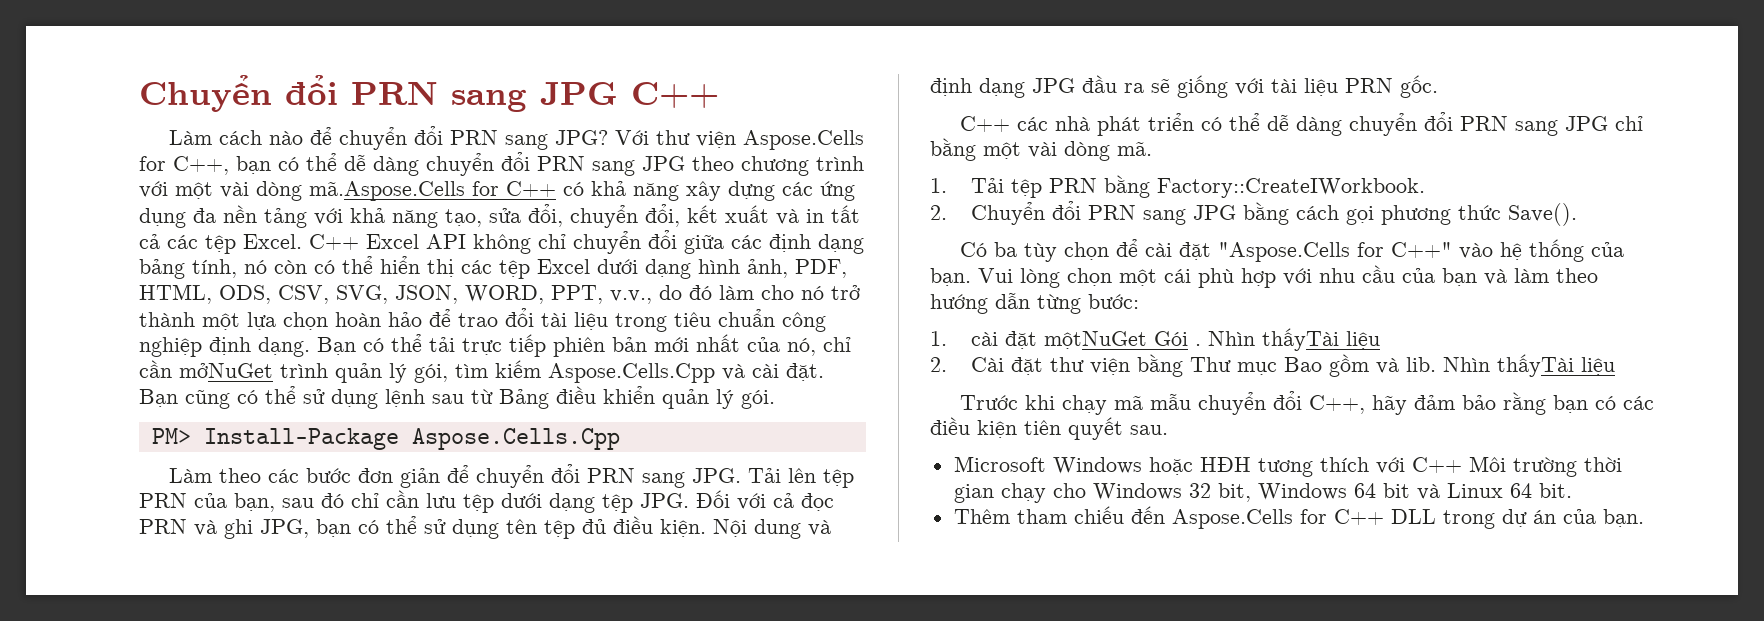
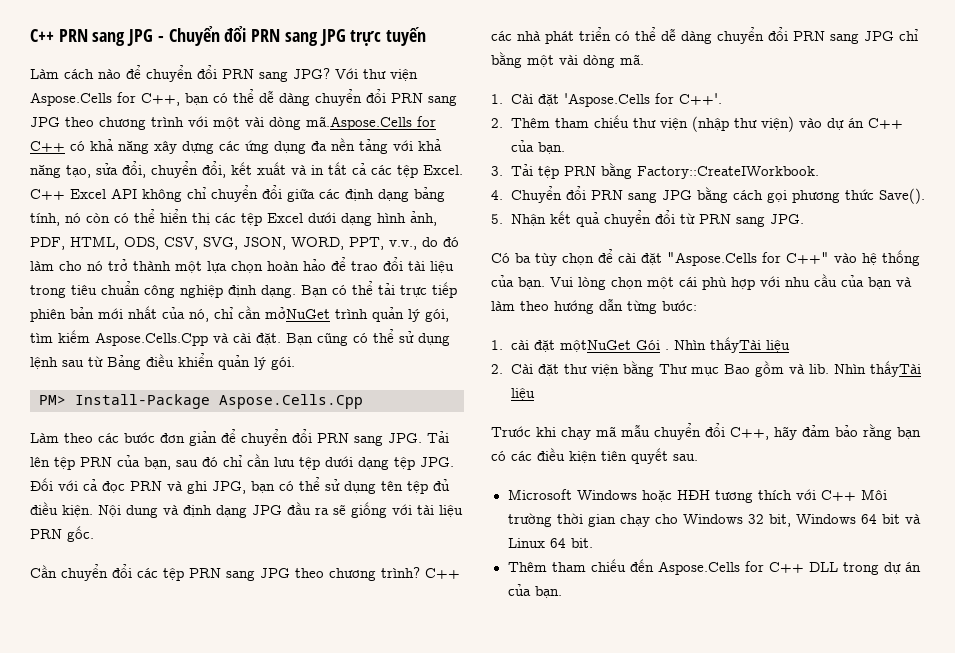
- Chuyển đổi PRN sang JPG C++
+ C++ PRN sang JPG - Chuyển đổi PRN sang JPG trực tuyến
+ Cần chuyển đổi các tệp PRN sang JPG theo chương trình?
- 1. Tải tệp PRN bằng Factory::CreateIWorkbook.
+ 1. Cài đặt 'Aspose.Cells for C++'.
+ 2. Thêm tham chiếu thư viện (nhập thư viện) vào dự án C++ của bạn.
+ 3. Tải tệp PRN bằng Factory::CreateIWorkbook.
- 2. Chuyển đổi PRN sang JPG bằng cách gọi phương thức Save().
+ 4. Chuyển đổi PRN sang JPG bằng cách gọi phương thức Save().
+ 5. Nhận kết quả chuyển đổi từ PRN sang JPG.

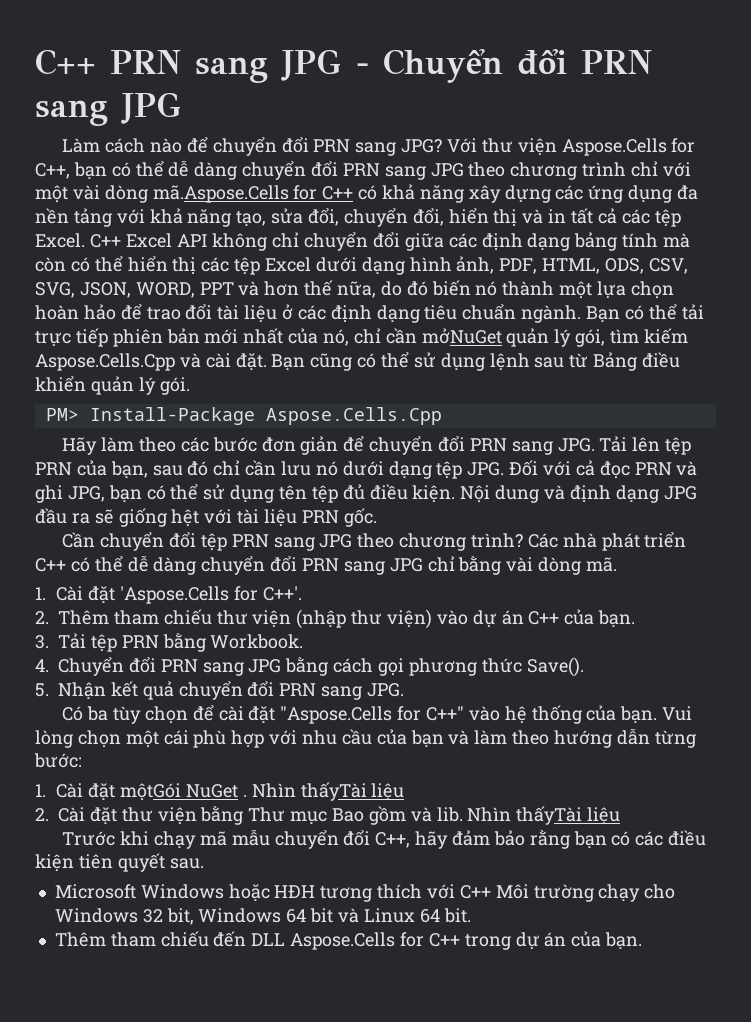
- C++ PRN sang JPG - Chuyển đổi PRN sang JPG trực tuyến
+ C++ PRN sang JPG - Chuyển đổi PRN sang JPG
- Với thư viện Aspose.Cells for C++, bạn có thể dễ dàng chuyển đổi PRN sang JPG theo chương trình với một vài dòng mã.Aspose.Cells for C++ có khả năng xây dựng các ứng dụng đa nền tảng với khả năng tạo, sửa đổi, chuyển đổi, kết xuất và in tất cả các tệp Excel.
+ Với thư viện Aspose.Cells for C++, bạn có thể dễ dàng chuyển đổi PRN sang JPG theo chương trình chỉ với một vài dòng mã.Aspose.Cells for C++ có khả năng xây dựng các ứng dụng đa nền tảng với khả năng tạo, sửa đổi, chuyển đổi, hiển thị và in tất cả các tệp Excel.
- C++ Excel API không chỉ chuyển đổi giữa các định dạng bảng tính, nó còn có thể hiển thị các tệp Excel dưới dạng hình ảnh, PDF, HTML, ODS, CSV, SVG, JSON, WORD, PPT, v.v., do đó làm cho nó trở thành một lựa chọn hoàn hảo để trao đổi tài liệu trong tiêu chuẩn công nghiệp định dạng.
+ C++ Excel API không chỉ chuyển đổi giữa các định dạng bảng tính mà còn có thể hiển thị các tệp Excel dưới dạng hình ảnh, PDF, HTML, ODS, CSV, SVG, JSON, WORD, PPT và hơn thế nữa, do đó biến nó thành một lựa chọn hoàn hảo để trao đổi tài liệu ở các định dạng tiêu chuẩn ngành.
- Bạn có thể tải trực tiếp phiên bản mới nhất của nó, chỉ cần mởNuGet trình quản lý gói, tìm kiếm Aspose.Cells.Cpp và cài đặt.
+ Bạn có thể tải trực tiếp phiên bản mới nhất của nó, chỉ cần mởNuGet quản lý gói, tìm kiếm Aspose.Cells.Cpp và cài đặt.
- Làm theo các bước đơn giản để chuyển đổi PRN sang JPG. Tải lên tệp PRN của bạn, sau đó chỉ cần lưu tệp dưới dạng tệp JPG. Đối với cả đọc PRN và ghi JPG, bạn có thể sử dụng tên tệp đủ điều kiện.
+ Hãy làm theo các bước đơn giản để chuyển đổi PRN sang JPG. Tải lên tệp PRN của bạn, sau đó chỉ cần lưu nó dưới dạng tệp JPG. Đối với cả đọc PRN và ghi JPG, bạn có thể sử dụng tên tệp đủ điều kiện.
- Nội dung và định dạng JPG đầu ra sẽ giống với tài liệu PRN gốc.
+ Nội dung và định dạng JPG đầu ra sẽ giống hệt với tài liệu PRN gốc.
- Cần chuyển đổi các tệp PRN sang JPG theo chương trình?
+ Cần chuyển đổi tệp PRN sang JPG theo chương trình?
- C++ các nhà phát triển có thể dễ dàng chuyển đổi PRN sang JPG chỉ bằng một vài dòng mã.
+ Các nhà phát triển C++ có thể dễ dàng chuyển đổi PRN sang JPG chỉ bằng vài dòng mã.
- 3. Tải tệp PRN bằng Factory::CreateIWorkbook.
+ 3. Tải tệp PRN bằng Workbook.
- 5. Nhận kết quả chuyển đổi từ PRN sang JPG.
+ 5. Nhận kết quả chuyển đổi PRN sang JPG.
- 1. cài đặt mộtNuGet Gói .
+ 1. Cài đặt mộtGói NuGet .
- Microsoft Windows hoặc HĐH tương thích với C++ Môi trường thời gian chạy cho Windows 32 bit, Windows 64 bit và Linux 64 bit.
+ Microsoft Windows hoặc HĐH tương thích với C++ Môi trường chạy cho Windows 32 bit, Windows 64 bit và Linux 64 bit.
- Thêm tham chiếu đến Aspose.Cells for C++ DLL trong dự án của bạn.
+ Thêm tham chiếu đến DLL Aspose.Cells for C++ trong dự án của bạn.

